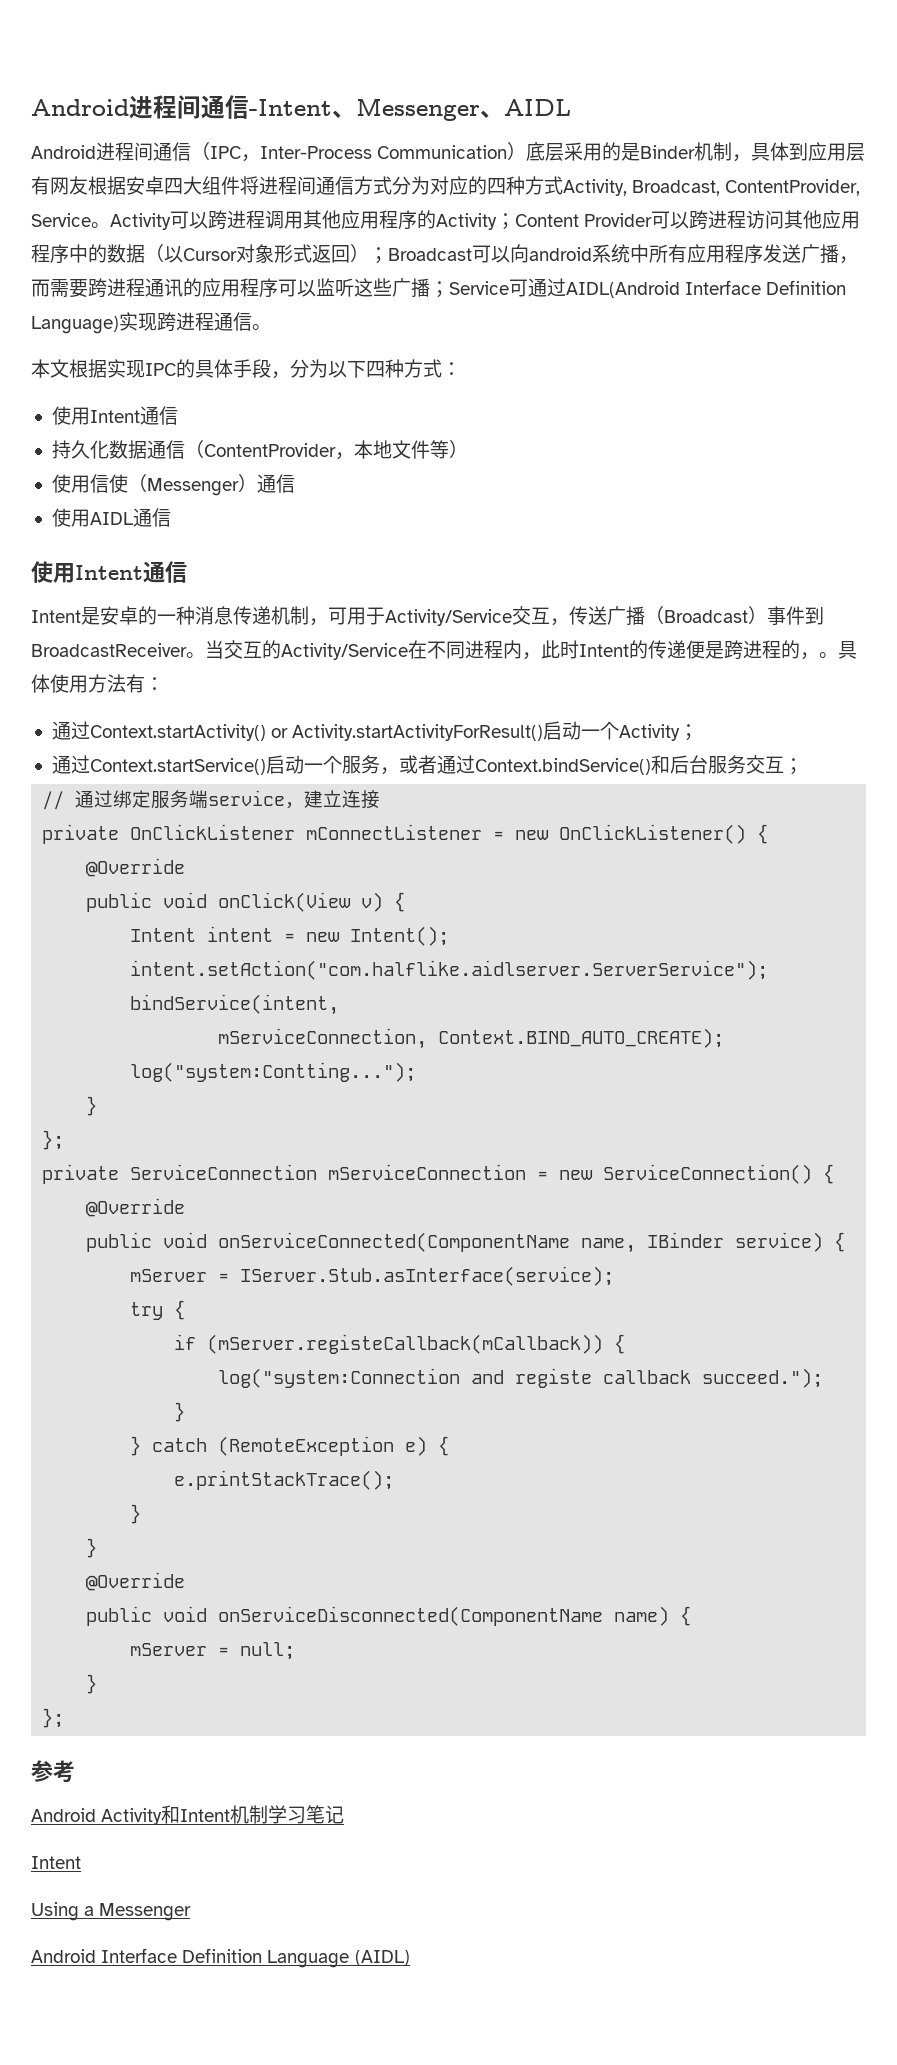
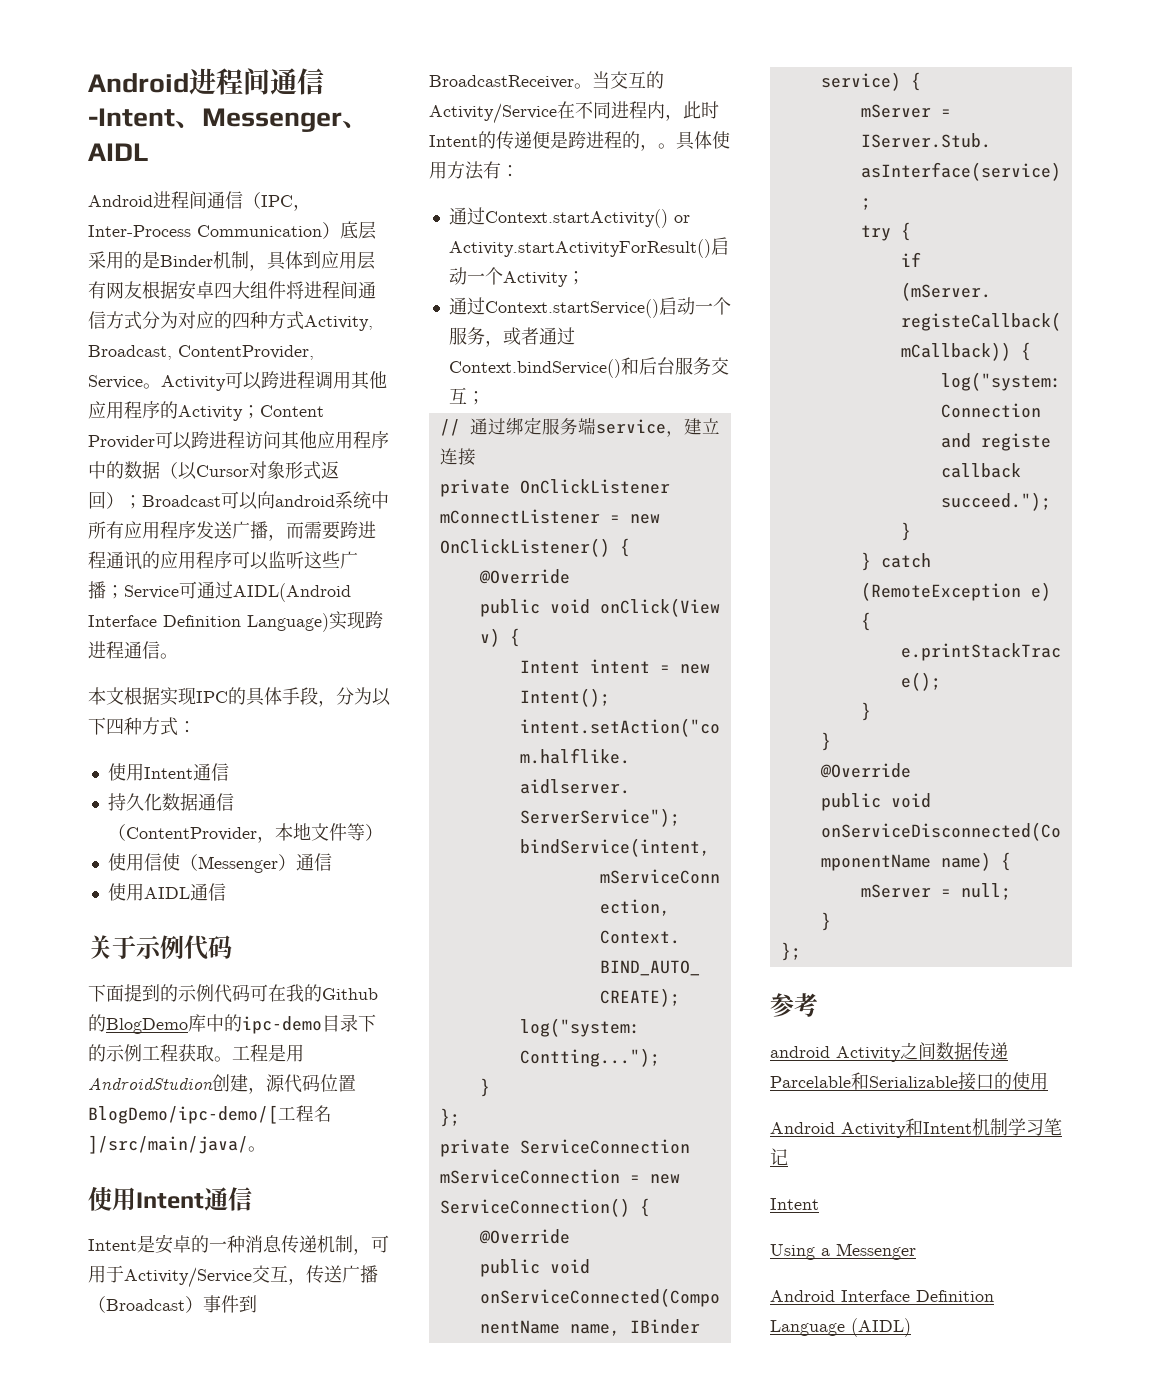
+ 关于示例代码
+ 下面提到的示例代码可在我的Github的BlogDemo库中的ipc-demo目录下的示例工程获取。工程是用AndroidStudion创建，源代码位置BlogDemo/ipc-demo/[工程名]/src/main/java/。
+ android Activity之间数据传递Parcelable和Serializable接口的使用

